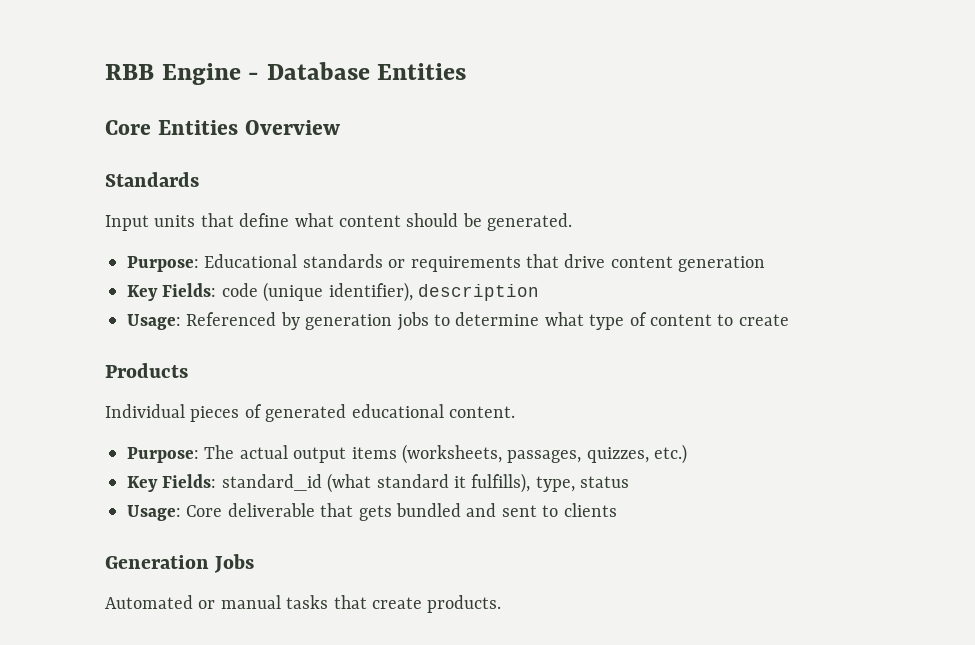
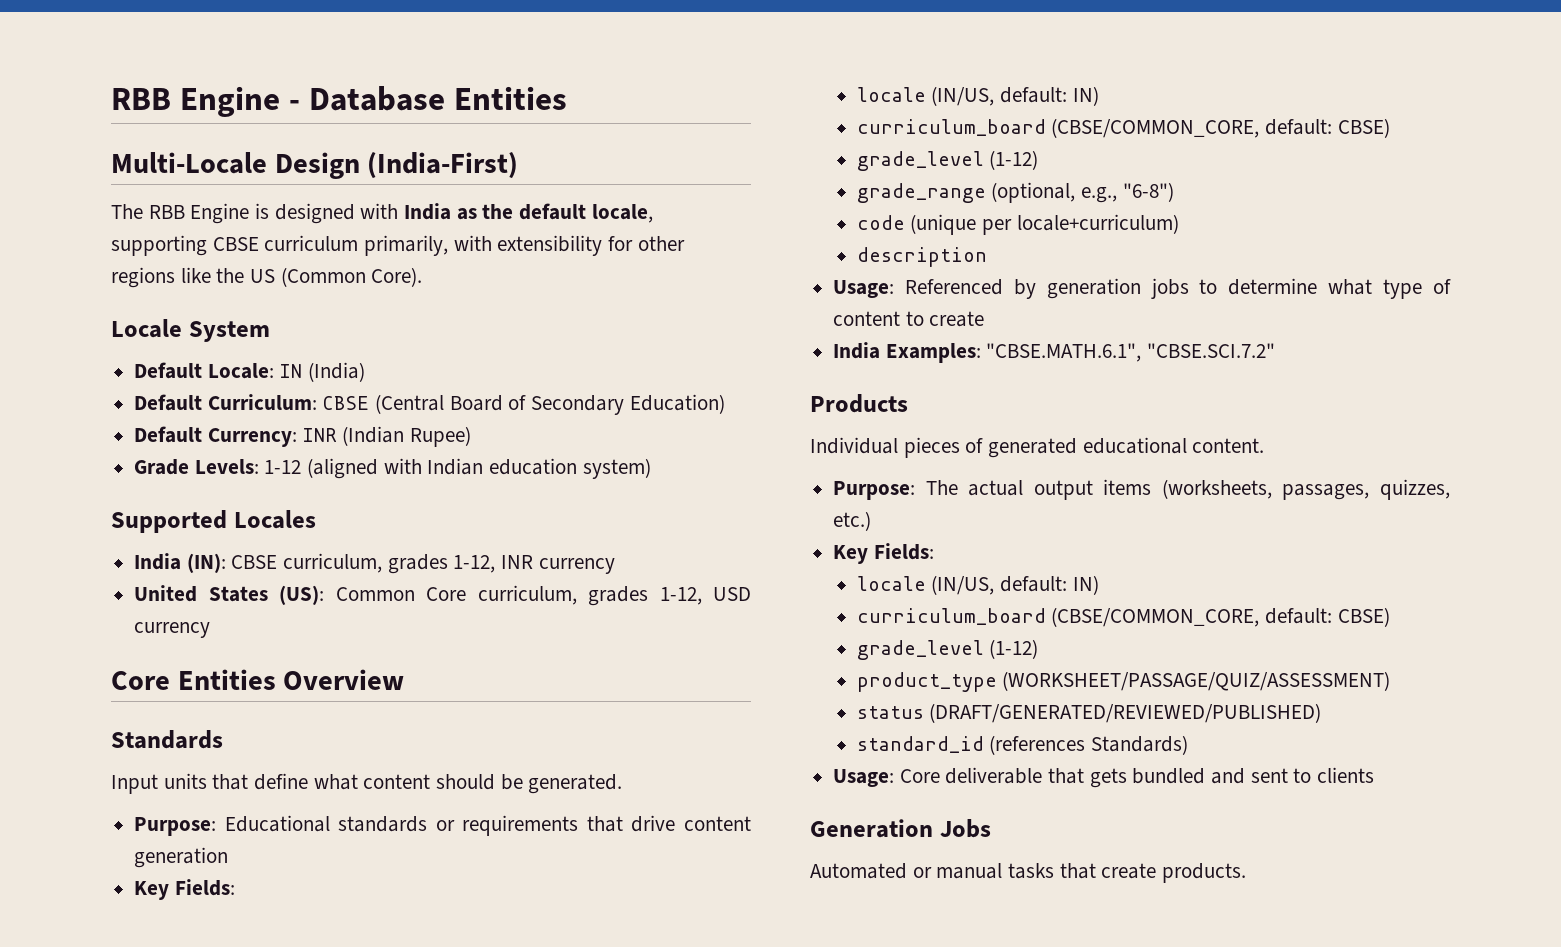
+ Multi-Locale Design (India-First)
+ The RBB Engine is designed with India as the default locale, supporting CBSE curriculum primarily, with extensibility for other regions like the US (Common Core).
+ Locale System
+ Default Locale: IN (India)
+ Default Curriculum: CBSE (Central Board of Secondary Education)
+ Default Currency: INR (Indian Rupee)
+ Grade Levels: 1-12 (aligned with Indian education system)
+ Supported Locales
+ India (IN): CBSE curriculum, grades 1-12, INR currency
+ United States (US): Common Core curriculum, grades 1-12, USD currency
  Purpose: Educational standards or requirements that drive content generation
- Key Fields: code (unique identifier), description
+ Key Fields:
+ locale (IN/US, default: IN)
+ curriculum_board (CBSE/COMMON_CORE, default: CBSE)
+ grade_level (1-12)
+ grade_range (optional, e.g., "6-8")
+ code (unique per locale+curriculum)
+ description
+ India Examples: "CBSE.MATH.6.1", "CBSE.SCI.7.2"
  Purpose: The actual output items (worksheets, passages, quizzes, etc.)
- Key Fields: standard_id (what standard it fulfills), type, status
+ Key Fields:
+ locale (IN/US, default: IN)
+ curriculum_board (CBSE/COMMON_CORE, default: CBSE)
+ grade_level (1-12)
+ product_type (WORKSHEET/PASSAGE/QUIZ/ASSESSMENT)
+ status (DRAFT/GENERATED/REVIEWED/PUBLISHED)
+ standard_id (references Standards)

